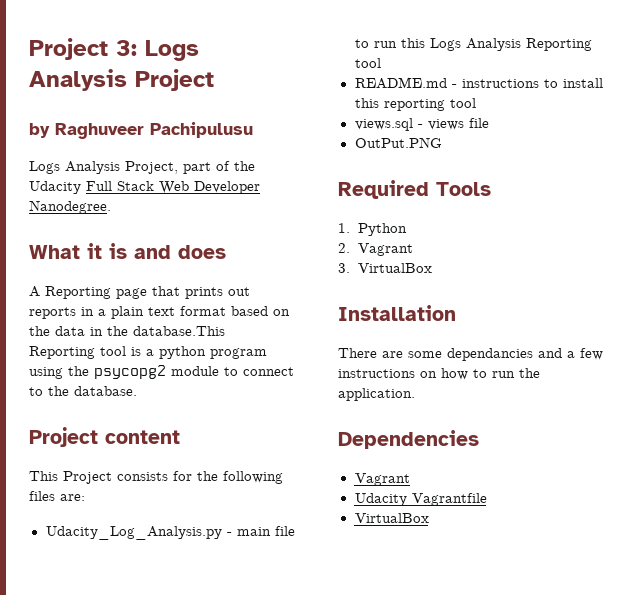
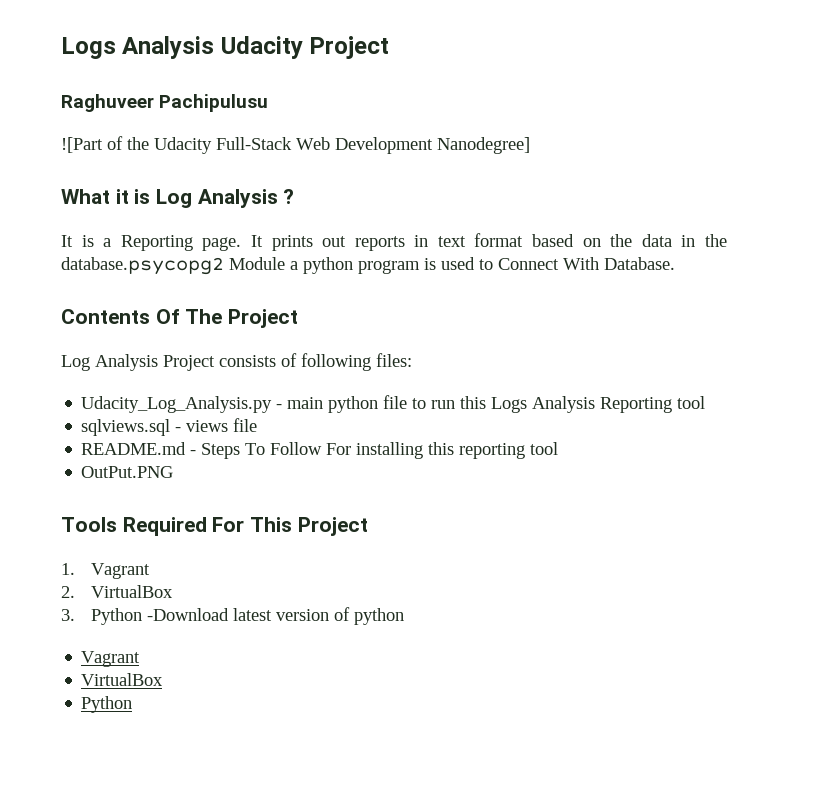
- Project 3: Logs Analysis Project
- by Raghuveer Pachipulusu
+ Logs Analysis Udacity Project
+ Raghuveer Pachipulusu
- Logs Analysis Project, part of the Udacity Full Stack Web Developer Nanodegree.
- What it is and does
- A Reporting page that prints out reports in a plain text format based on the data in the database.This Reporting tool is a python program using the psycopg2 module to connect to the database.
- Project content
- This Project consists for the following files are:
+ ![Part of the Udacity Full-Stack Web Development Nanodegree]
+ What it is Log Analysis ?
+ It is a Reporting page. It prints out reports in text format based on the data in the database.psycopg2 Module a python program is used to Connect With Database.
+ Contents Of The Project
+ Log Analysis Project consists of following files:
- Udacity_Log_Analysis.py - main file to run this Logs Analysis Reporting tool
+ Udacity_Log_Analysis.py - main python file to run this Logs Analysis Reporting tool
- README.md - instructions to install this reporting tool
- views.sql - views file
+ sqlviews.sql - views file
+ README.md - Steps To Follow For installing this reporting tool
  OutPut.PNG
- Required Tools
- 1. Python
- 2. Vagrant
- 3. VirtualBox
- Installation
- There are some dependancies and a few instructions on how to run the application.
- Dependencies
+ Tools Required For This Project
+ 1. Vagrant
+ 2. VirtualBox
+ 3. Python -Download latest version of python
  Vagrant
- Udacity Vagrantfile
  VirtualBox
+ Python

